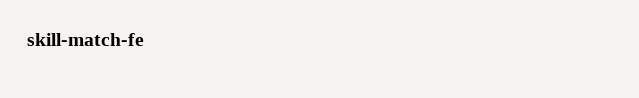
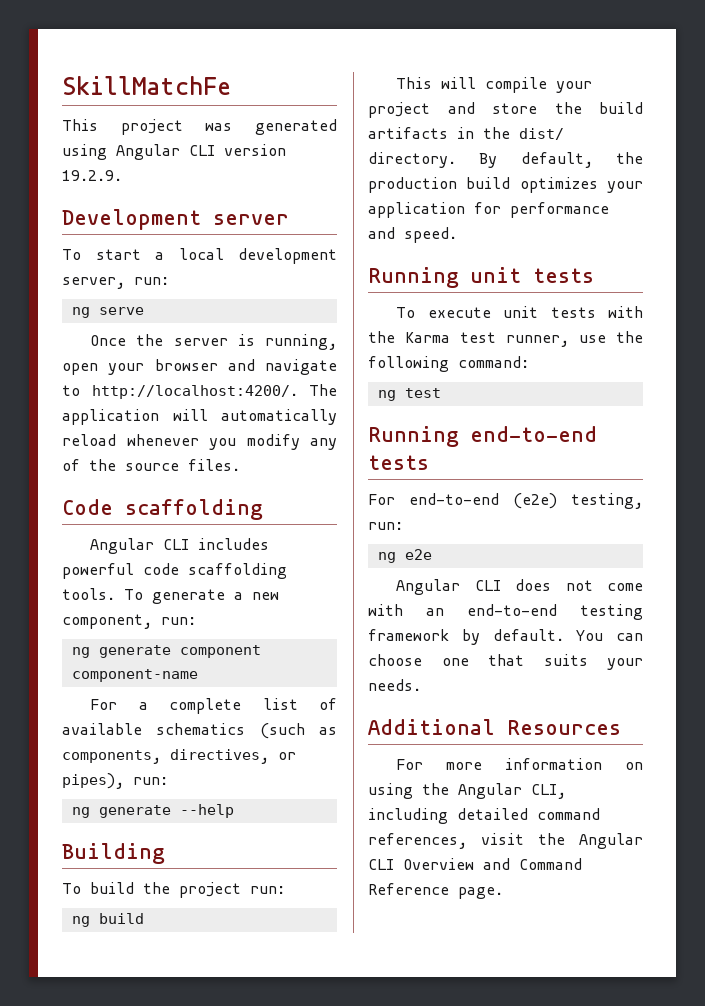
- skill-match-fe
+ SkillMatchFe
+ This project was generated using Angular CLI version 19.2.9.
+ Development server
+ To start a local development server, run:
+ ng serve
+ Once the server is running, open your browser and navigate to http://localhost:4200/. The application will automatically reload whenever you modify any of the source files.
+ Code scaffolding
+ Angular CLI includes powerful code scaffolding tools. To generate a new component, run:
+ ng generate component component-name
+ For a complete list of available schematics (such as components, directives, or pipes), run:
+ ng generate --help
+ Building
+ To build the project run:
+ ng build
+ This will compile your project and store the build artifacts in the dist/ directory. By default, the production build optimizes your application for performance and speed.
+ Running unit tests
+ To execute unit tests with the Karma test runner, use the following command:
+ ng test
+ Running end-to-end tests
+ For end-to-end (e2e) testing, run:
+ ng e2e
+ Angular CLI does not come with an end-to-end testing framework by default. You can choose one that suits your needs.
+ Additional Resources
+ For more information on using the Angular CLI, including detailed command references, visit the Angular CLI Overview and Command Reference page.

